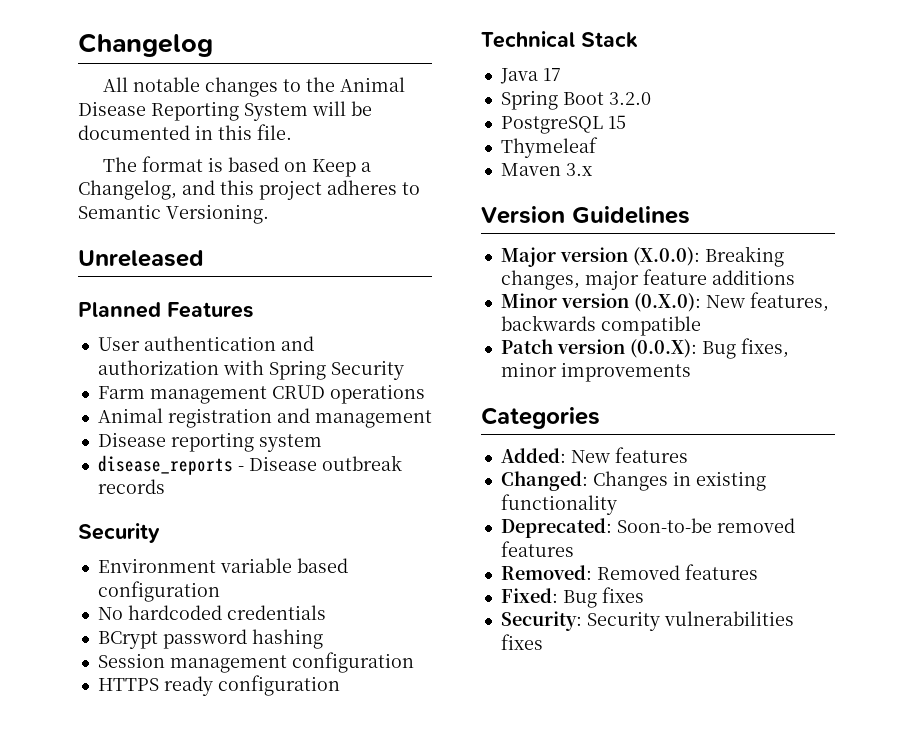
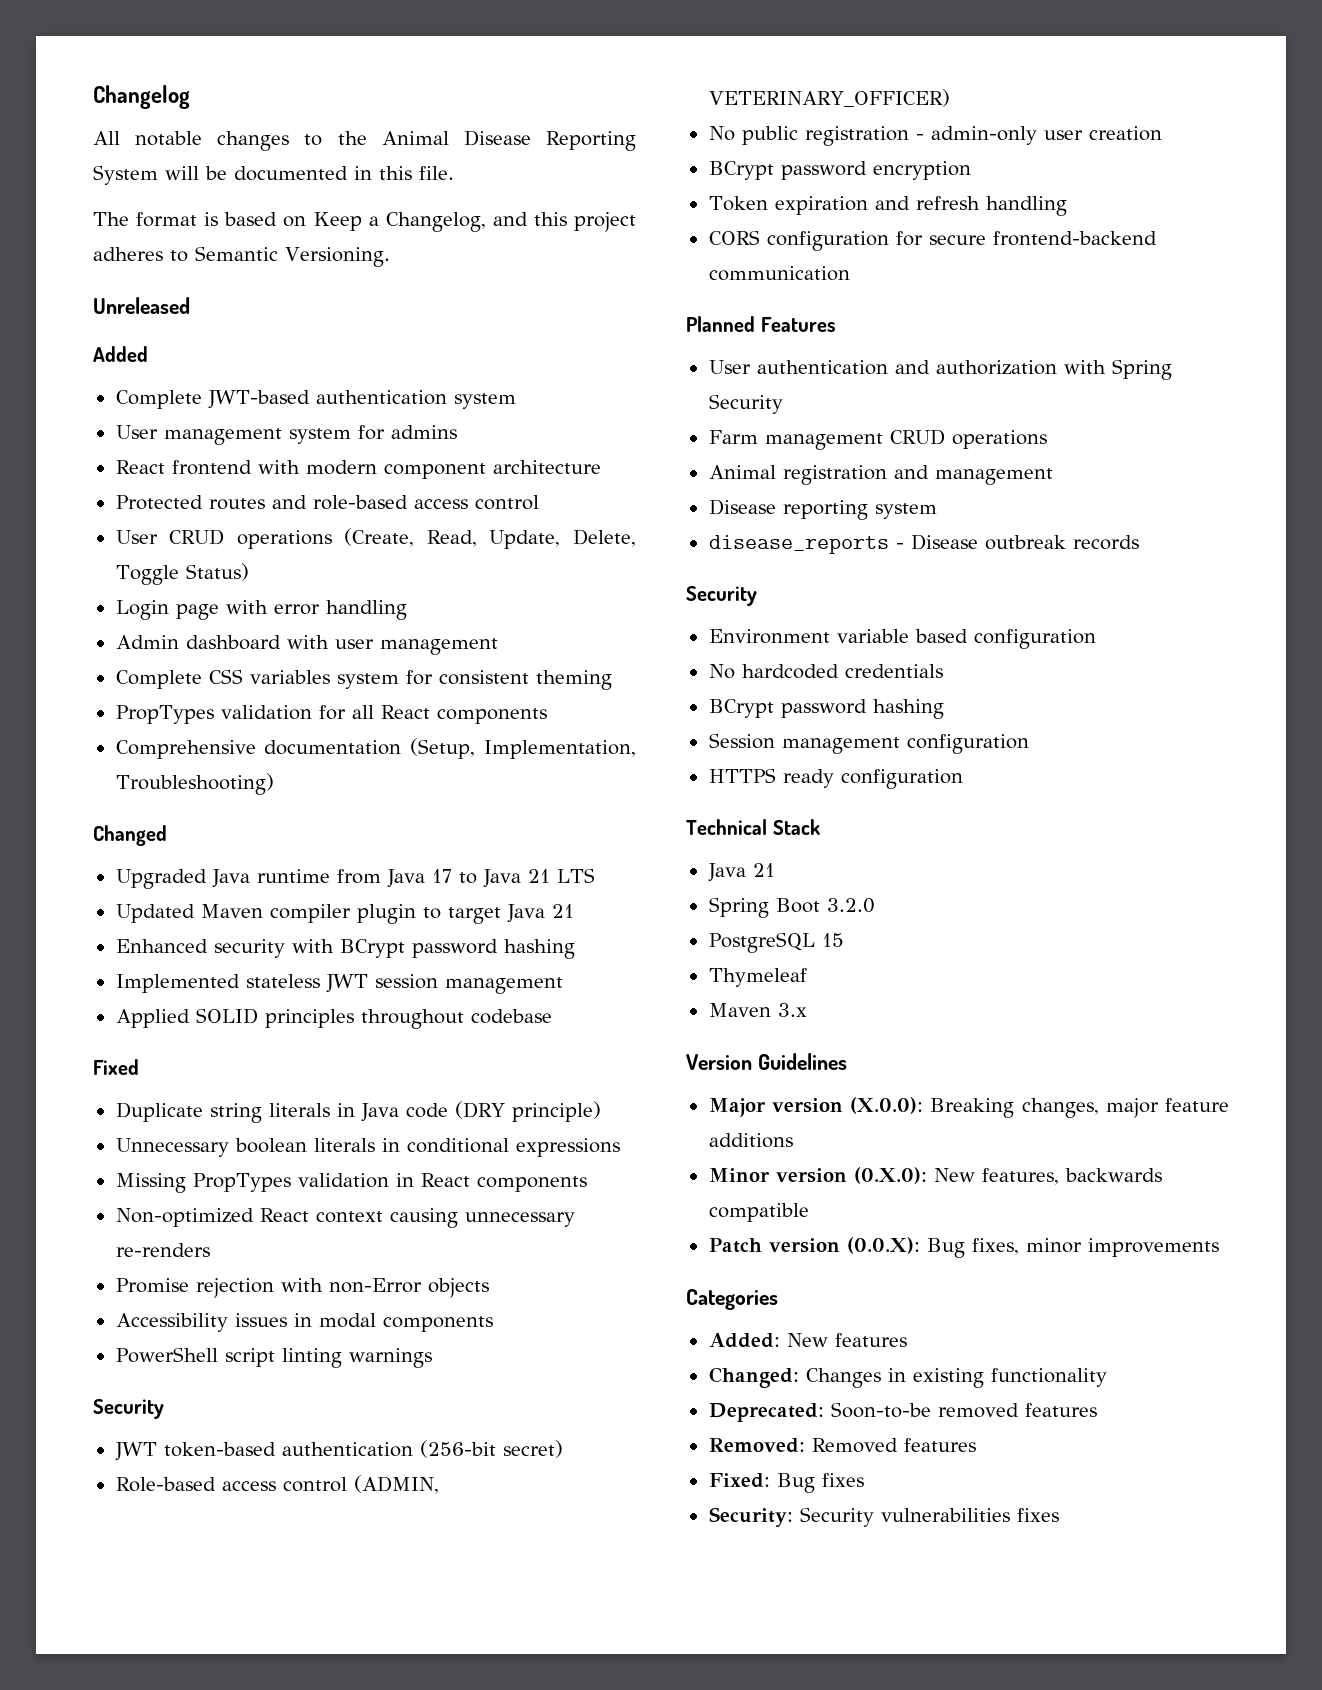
+ Added
+ Complete JWT-based authentication system
+ User management system for admins
+ React frontend with modern component architecture
+ Protected routes and role-based access control
+ User CRUD operations (Create, Read, Update, Delete, Toggle Status)
+ Login page with error handling
+ Admin dashboard with user management
+ Complete CSS variables system for consistent theming
+ PropTypes validation for all React components
+ Comprehensive documentation (Setup, Implementation, Troubleshooting)
+ Changed
+ Upgraded Java runtime from Java 17 to Java 21 LTS
+ Updated Maven compiler plugin to target Java 21
+ Enhanced security with BCrypt password hashing
+ Implemented stateless JWT session management
+ Applied SOLID principles throughout codebase
+ Fixed
+ Duplicate string literals in Java code (DRY principle)
+ Unnecessary boolean literals in conditional expressions
+ Missing PropTypes validation in React components
+ Non-optimized React context causing unnecessary re-renders
+ Promise rejection with non-Error objects
+ Accessibility issues in modal components
+ PowerShell script linting warnings
+ Security
+ JWT token-based authentication (256-bit secret)
+ Role-based access control (ADMIN, VETERINARY_OFFICER)
+ No public registration - admin-only user creation
+ BCrypt password encryption
+ Token expiration and refresh handling
+ CORS configuration for secure frontend-backend communication
  Technical Stack
- Java 17
+ Java 21

